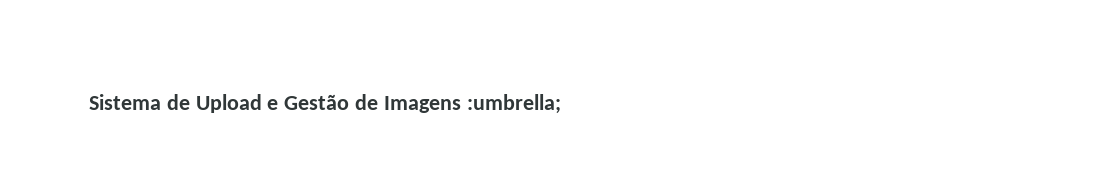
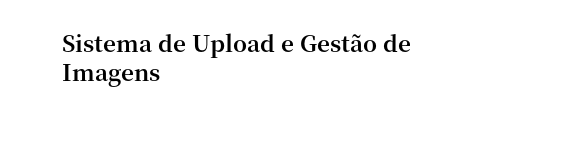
- Sistema de Upload e Gestão de Imagens :umbrella;
+ Sistema de Upload e Gestão de Imagens

